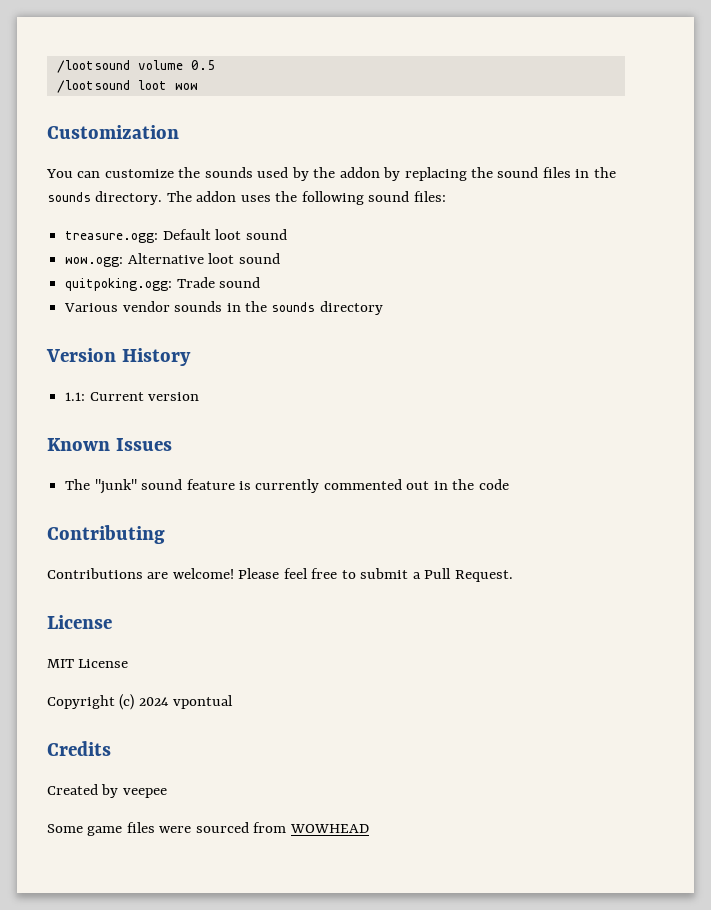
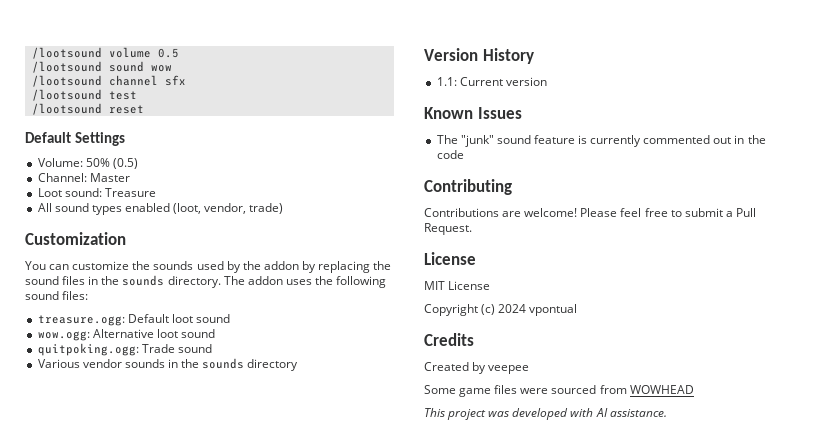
- /lootsound loot wow
+ /lootsound sound wow
+ /lootsound channel sfx
+ /lootsound test
+ /lootsound reset
+ Default Settings
+ Volume: 50% (0.5)
+ Channel: Master
+ Loot sound: Treasure
+ All sound types enabled (loot, vendor, trade)
+ This project was developed with AI assistance.

